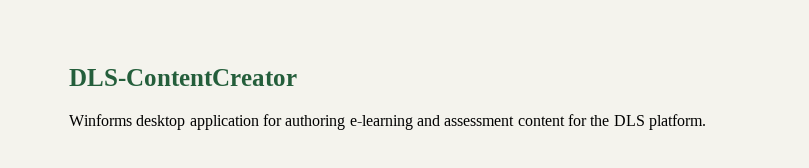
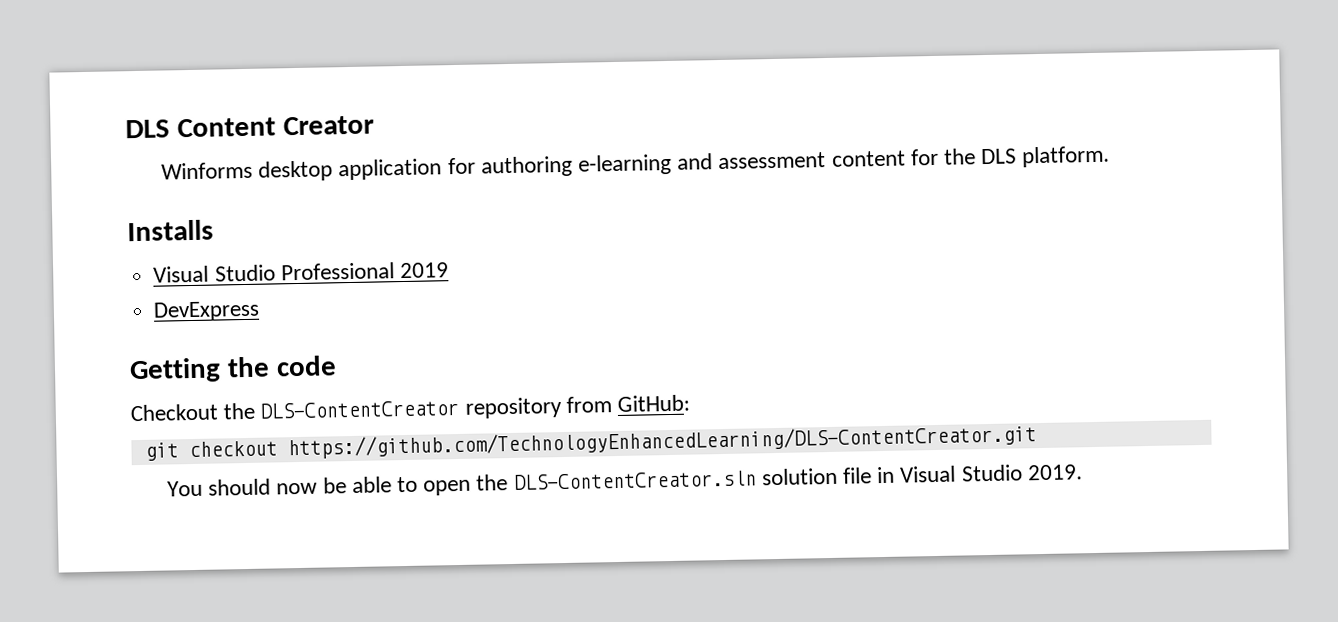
- DLS-ContentCreator
+ DLS Content Creator
+ Installs
+ Visual Studio Professional 2019
+ DevExpress
+ Getting the code
+ Checkout the DLS-ContentCreator repository from GitHub:
+ git checkout https://github.com/TechnologyEnhancedLearning/DLS-ContentCreator.git
+ You should now be able to open the DLS-ContentCreator.sln solution file in Visual Studio 2019.

